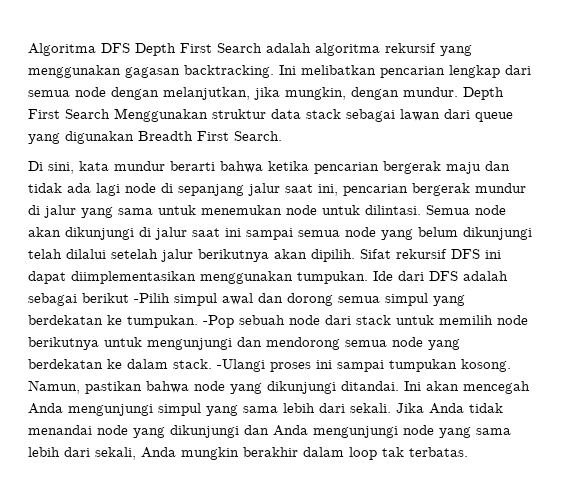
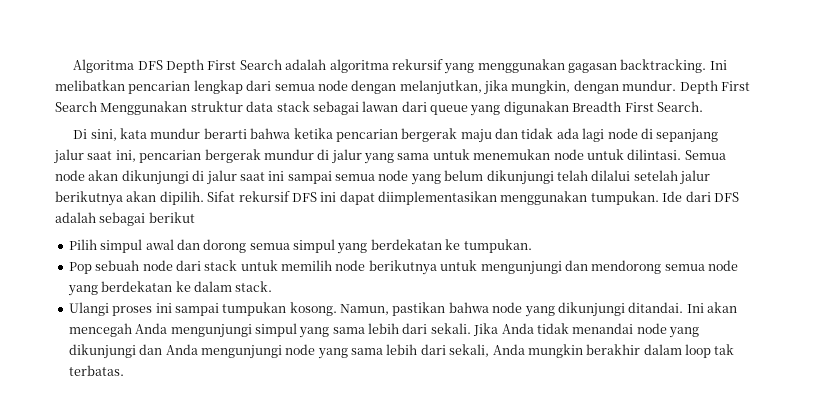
- Ide dari DFS adalah sebagai berikut -Pilih simpul awal dan dorong semua simpul yang berdekatan ke tumpukan. -Pop sebuah node dari stack untuk memilih node berikutnya untuk mengunjungi dan mendorong semua node yang berdekatan ke dalam stack. -Ulangi proses ini sampai tumpukan kosong.
+ Ide dari DFS adalah sebagai berikut
+ Pilih simpul awal dan dorong semua simpul yang berdekatan ke tumpukan.
+ Pop sebuah node dari stack untuk memilih node berikutnya untuk mengunjungi dan mendorong semua node yang berdekatan ke dalam stack.
+ Ulangi proses ini sampai tumpukan kosong.

